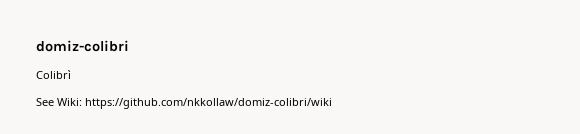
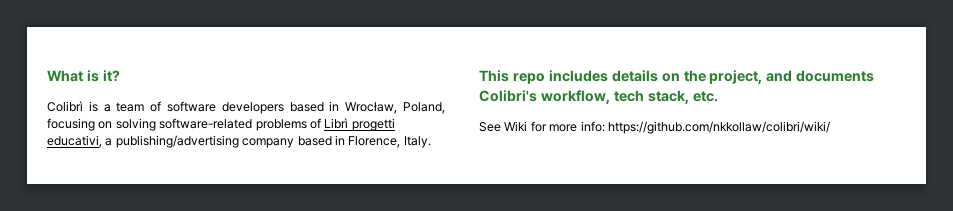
- domiz-colibri
- Colibrì
- See Wiki: https://github.com/nkkollaw/domiz-colibri/wiki
+ What is it?
+ Colibrì is a team of software developers based in Wrocław, Poland, focusing on solving software-related problems of Librì progetti educativi, a publishing/advertising company based in Florence, Italy.
+ This repo includes details on the project, and documents Colibri's workflow, tech stack, etc.
+ See Wiki for more info: https://github.com/nkkollaw/colibri/wiki/

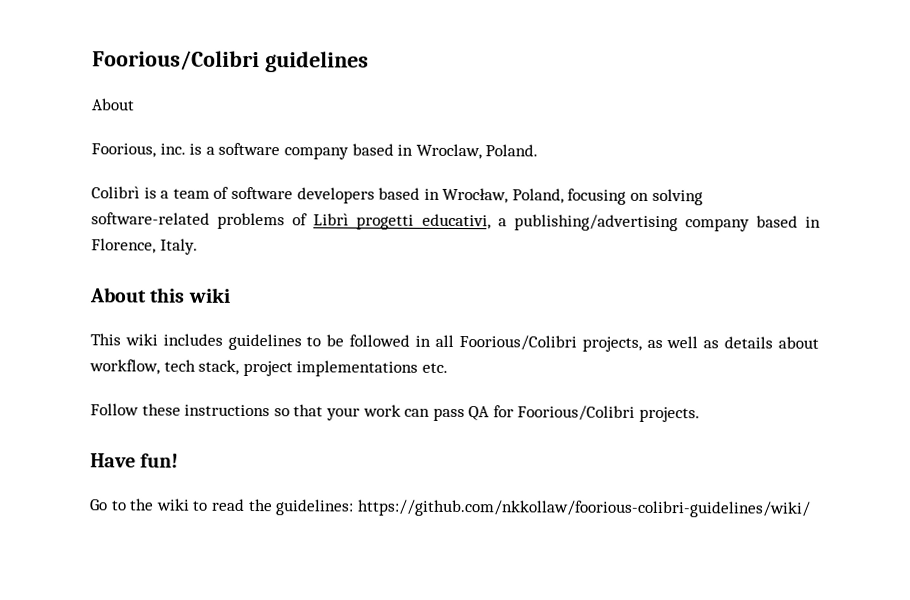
- What is it?
+ Foorious/Colibri guidelines
+ About
+ Foorious, inc. is a software company based in Wroclaw, Poland.
- This repo includes details on the project, and documents Colibri's workflow, tech stack, etc.
+ About this wiki
+ This wiki includes guidelines to be followed in all Foorious/Colibri projects, as well as details about workflow, tech stack, project implementations etc.
- See Wiki for more info: https://github.com/nkkollaw/colibri/wiki/
+ Follow these instructions so that your work can pass QA for Foorious/Colibri projects.
+ Have fun!
+ Go to the wiki to read the guidelines: https://github.com/nkkollaw/foorious-colibri-guidelines/wiki/

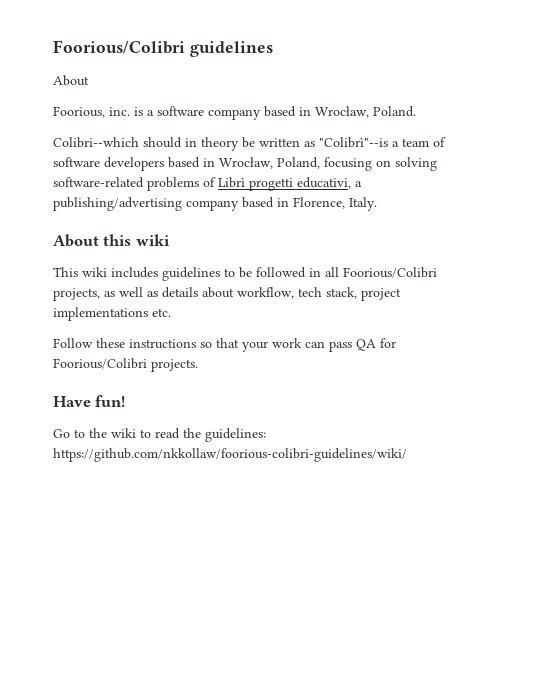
- Foorious, inc. is a software company based in Wroclaw, Poland.
+ Foorious, inc. is a software company based in Wrocław, Poland.
- Colibrì is a team of software developers based in Wrocław, Poland, focusing on solving software-related problems of Librì progetti educativi, a publishing/advertising company based in Florence, Italy.
+ Colibri--which should in theory be written as "Colibrì"--is a team of software developers based in Wrocław, Poland, focusing on solving software-related problems of Librì progetti educativi, a publishing/advertising company based in Florence, Italy.

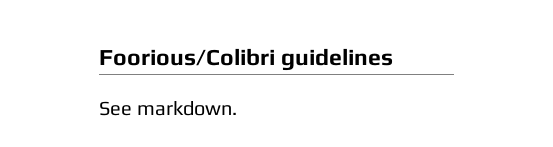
  Foorious/Colibri guidelines
- About
- Foorious, inc. is a software company based in Wrocław, Poland.
- Colibri--which should in theory be written as "Colibrì"--is a team of software developers based in Wrocław, Poland, focusing on solving software-related problems of Librì progetti educativi, a publishing/advertising company based in Florence, Italy.
- About this wiki
- This wiki includes guidelines to be followed in all Foorious/Colibri projects, as well as details about workflow, tech stack, project implementations etc.
- Follow these instructions so that your work can pass QA for Foorious/Colibri projects.
- Have fun!
- Go to the wiki to read the guidelines: https://github.com/nkkollaw/foorious-colibri-guidelines/wiki/
+ See markdown.

